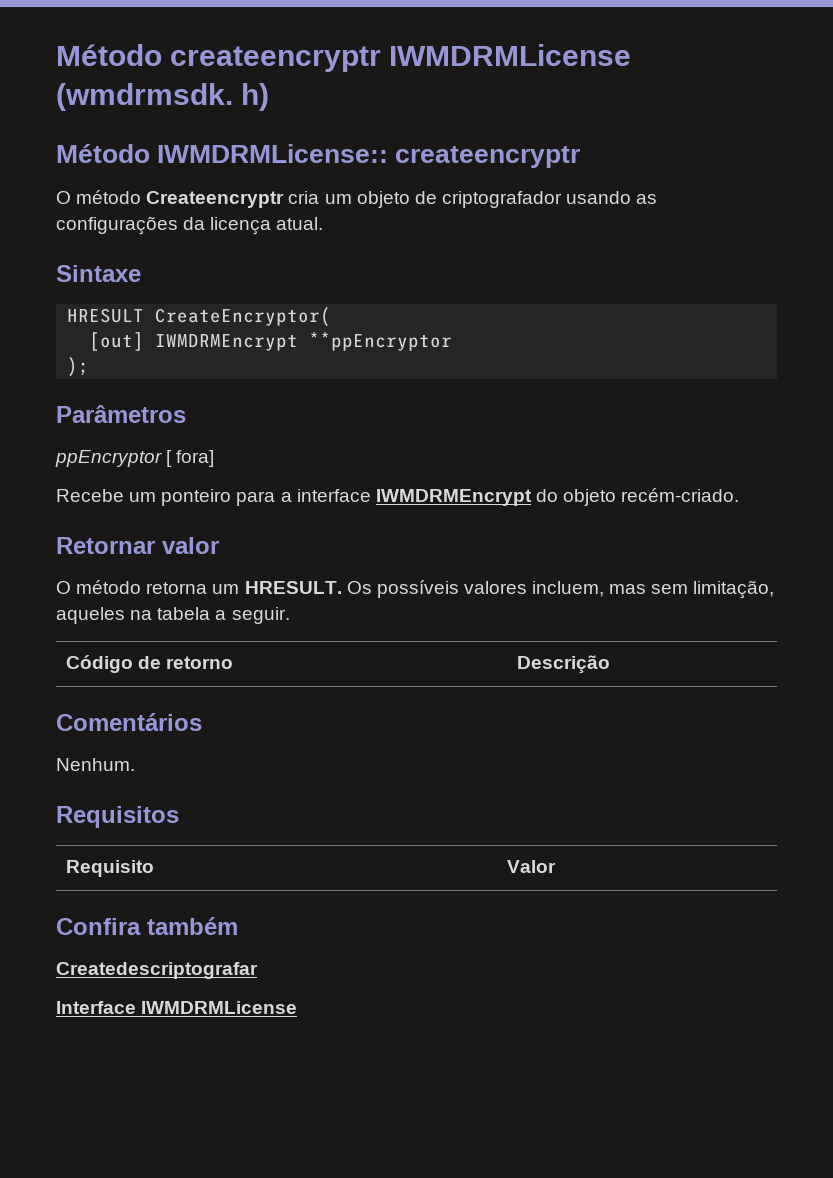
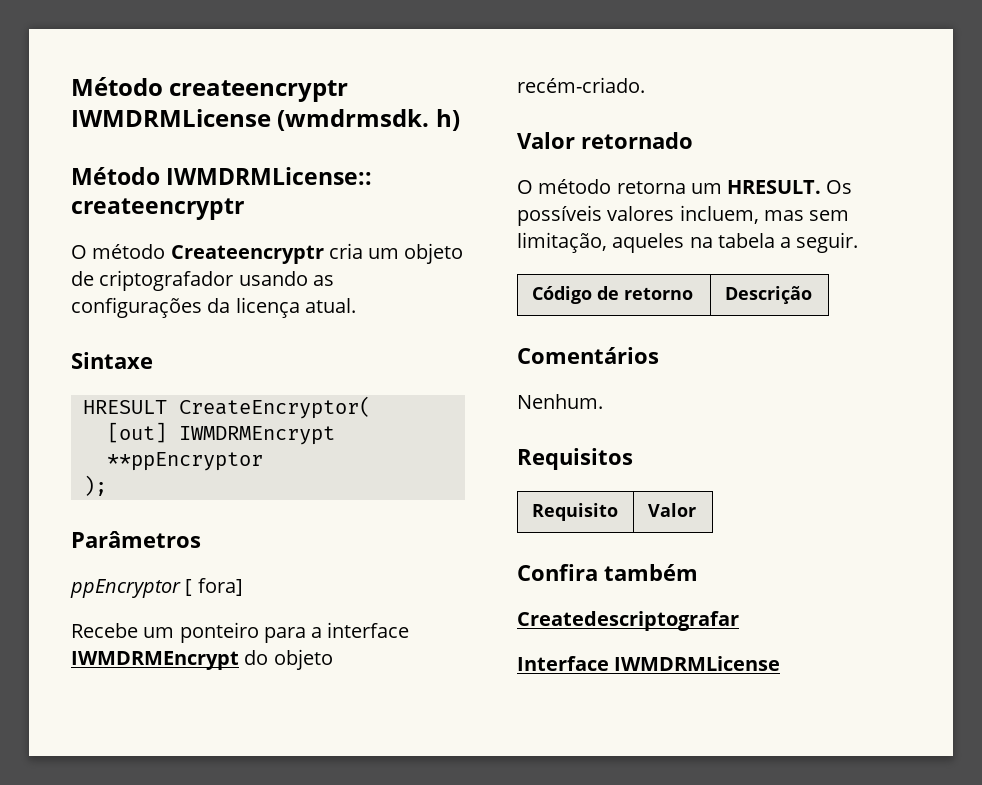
- Retornar valor
+ Valor retornado

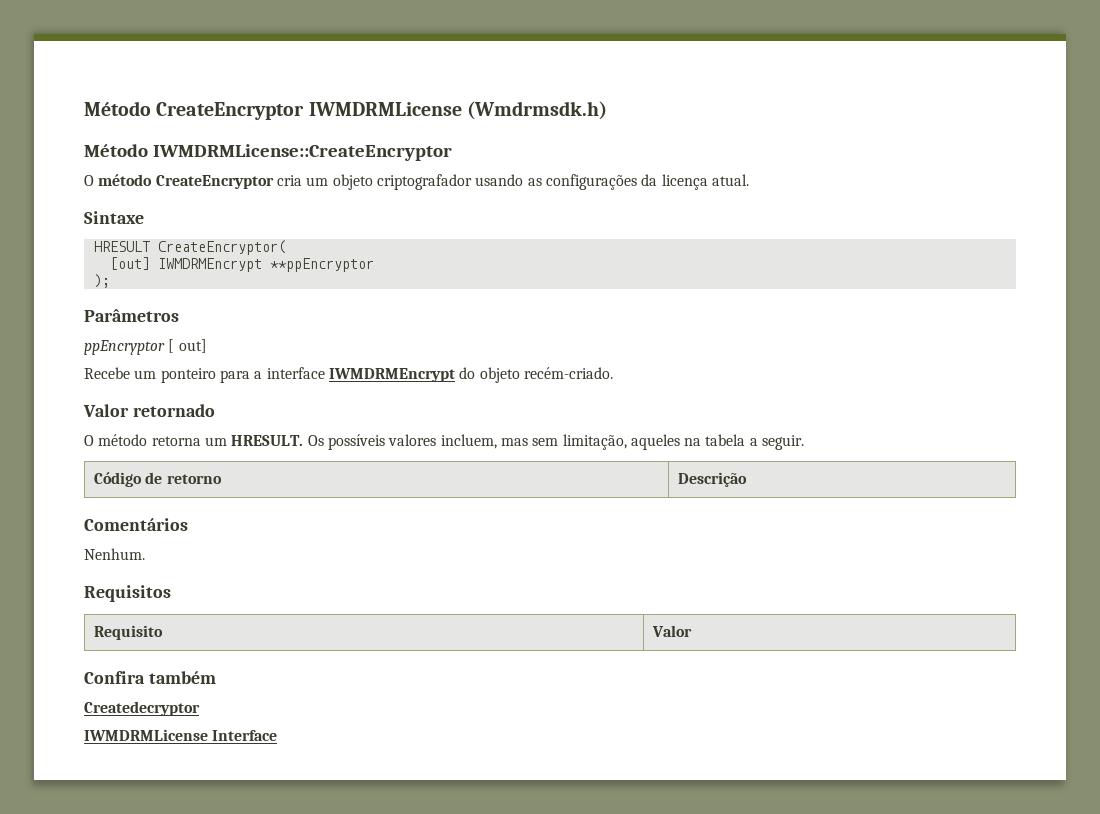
- Método createencryptr IWMDRMLicense (wmdrmsdk. h)
- Método IWMDRMLicense:: createencryptr
- O método Createencryptr cria um objeto de criptografador usando as configurações da licença atual.
+ Método CreateEncryptor IWMDRMLicense (Wmdrmsdk.h)
+ Método IWMDRMLicense::CreateEncryptor
+ O método CreateEncryptor cria um objeto criptografador usando as configurações da licença atual.
- ppEncryptor [ fora]
+ ppEncryptor [ out]
- Createdescriptografar
- Interface IWMDRMLicense
+ Createdecryptor
+ IWMDRMLicense Interface

